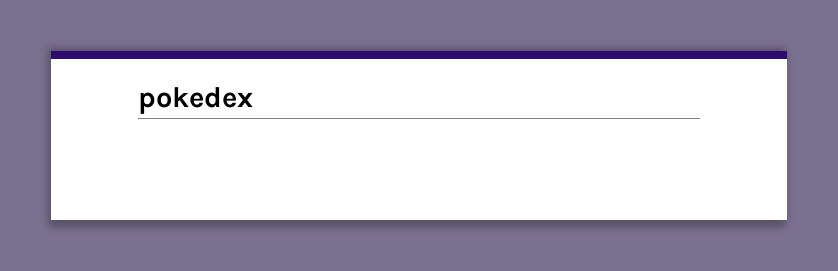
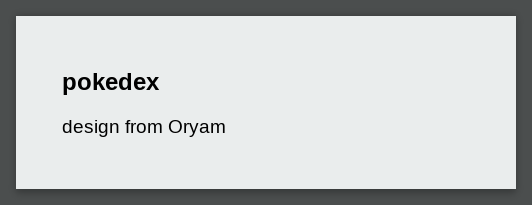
+ design from Oryam

